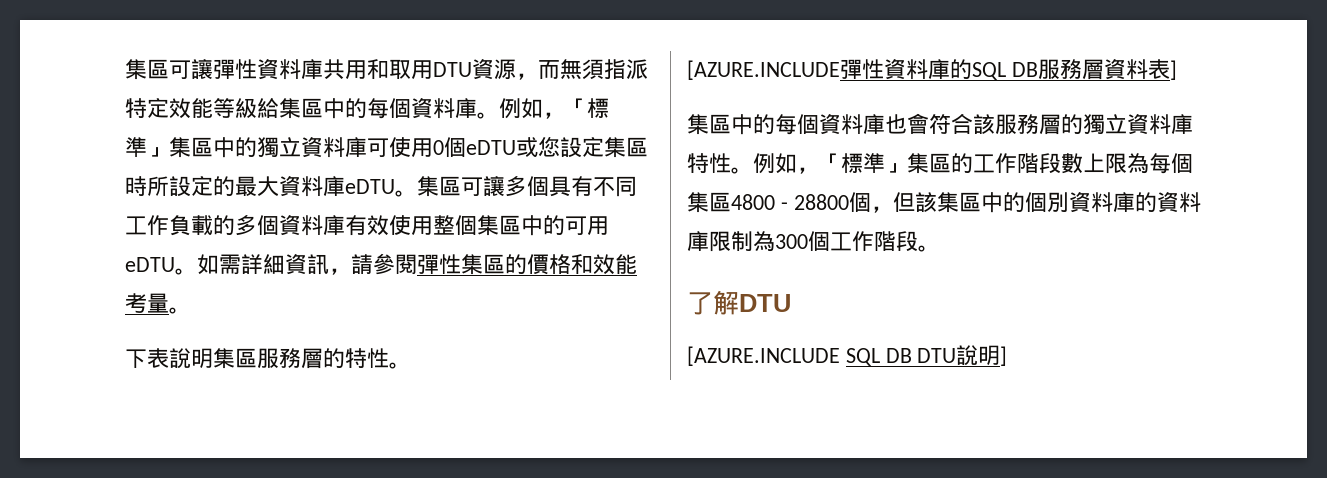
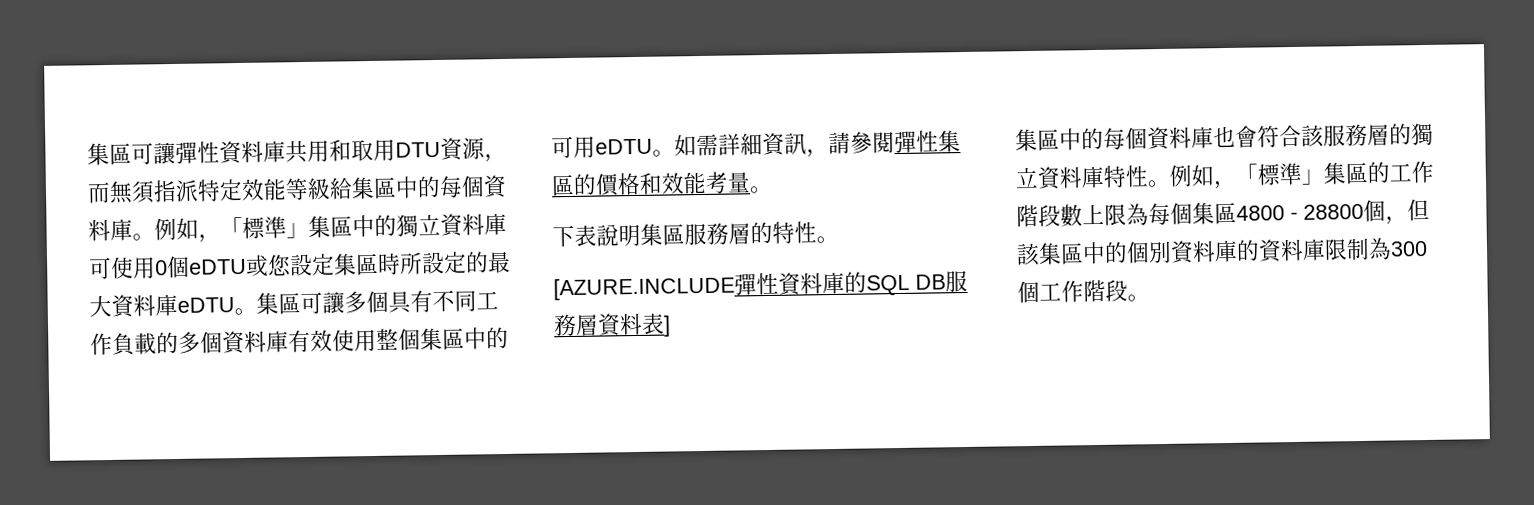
- 了解DTU
- [AZURE.INCLUDE SQL DB DTU說明]

